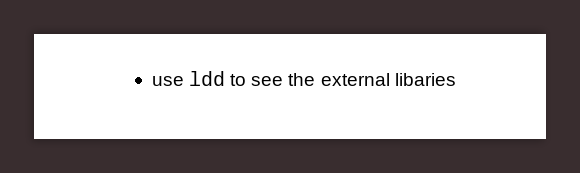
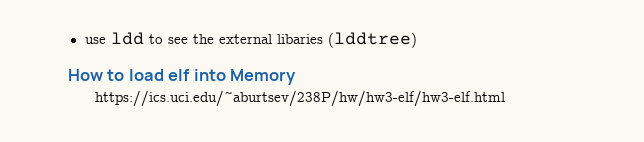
- use ldd to see the external libaries
+ use ldd to see the external libaries (lddtree)
+ How to load elf into Memory
+ https://ics.uci.edu/~aburtsev/238P/hw/hw3-elf/hw3-elf.html

